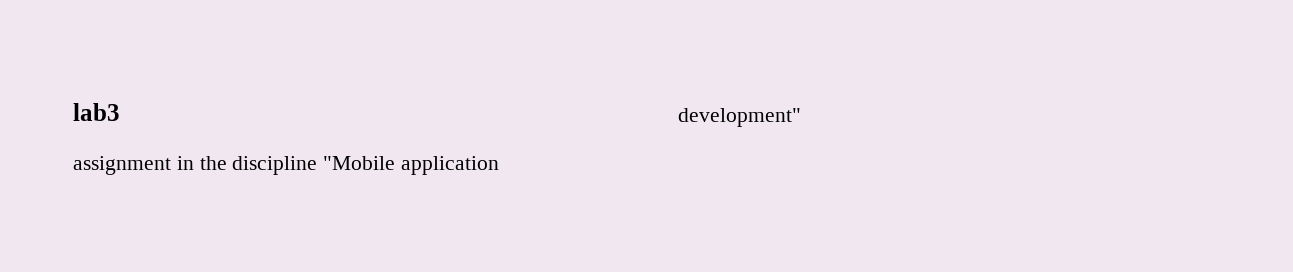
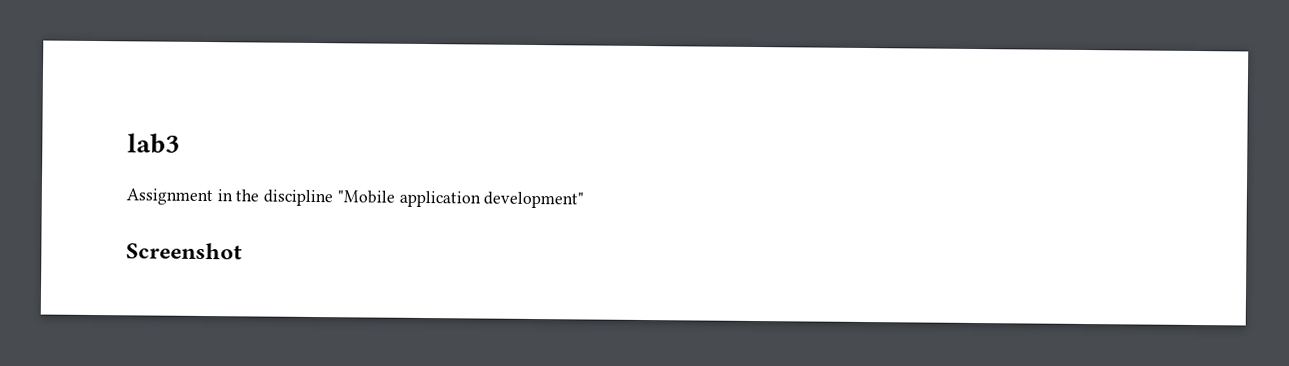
- assignment in the discipline "Mobile application development"
+ Assignment in the discipline "Mobile application development"
+ Screenshot

